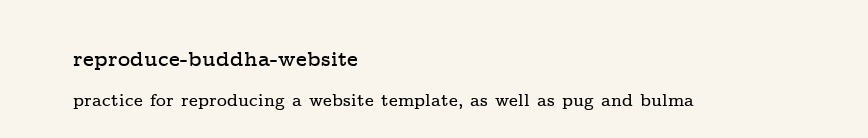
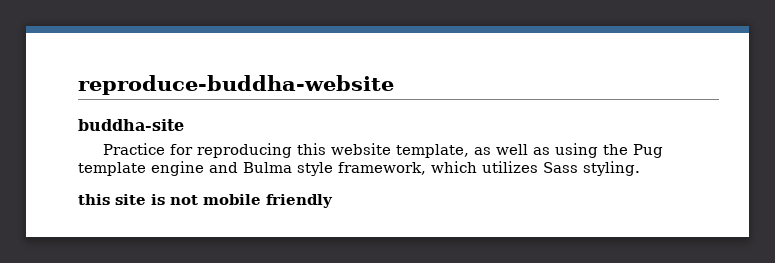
- practice for reproducing a website template, as well as pug and bulma
+ buddha-site
+ Practice for reproducing this website template, as well as using the Pug template engine and Bulma style framework, which utilizes Sass styling.
+ this site is not mobile friendly

